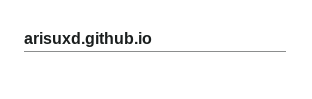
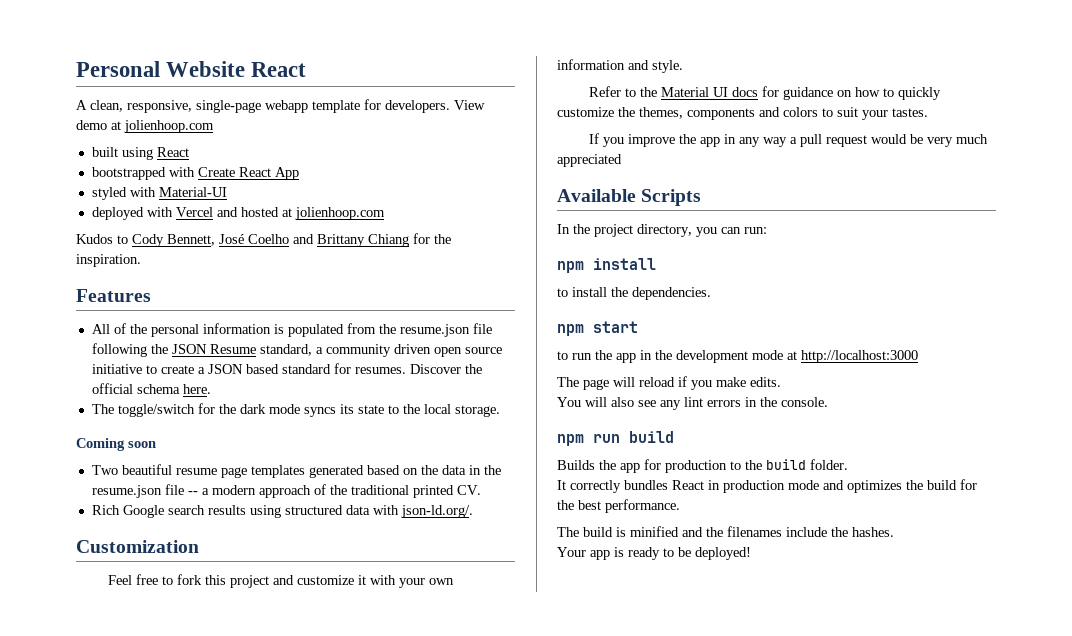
- arisuxd.github.io
+ Personal Website React
+ A clean, responsive, single-page webapp template for developers. View demo at jolienhoop.com
+ built using React
+ bootstrapped with Create React App
+ styled with Material-UI
+ deployed with Vercel and hosted at jolienhoop.com
+ Kudos to Cody Bennett, José Coelho and Brittany Chiang for the inspiration.
+ Features
+ All of the personal information is populated from the resume.json file following the JSON Resume standard, a community driven open source initiative to create a JSON based standard for resumes. Discover the official schema here.
+ The toggle/switch for the dark mode syncs its state to the local storage.
+ Coming soon
+ Two beautiful resume page templates generated based on the data in the resume.json file -- a modern approach of the traditional printed CV.
+ Rich Google search results using structured data with json-ld.org/.
+ Customization
+ Feel free to fork this project and customize it with your own information and style.
+ Refer to the Material UI docs for guidance on how to quickly customize the themes, components and colors to suit your tastes.
+ If you improve the app in any way a pull request would be very much appreciated
+ Available Scripts
+ In the project directory, you can run:
+ npm install
+ to install the dependencies.
+ npm start
+ to run the app in the development mode at http://localhost:3000
+ The page will reload if you make edits.
+ You will also see any lint errors in the console.
+ npm run build
+ Builds the app for production to the build folder.
+ It correctly bundles React in production mode and optimizes the build for the best performance.
+ The build is minified and the filenames include the hashes.
+ Your app is ready to be deployed!

